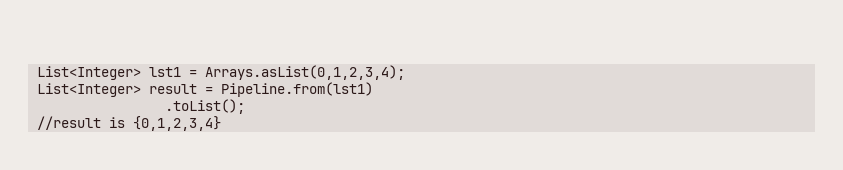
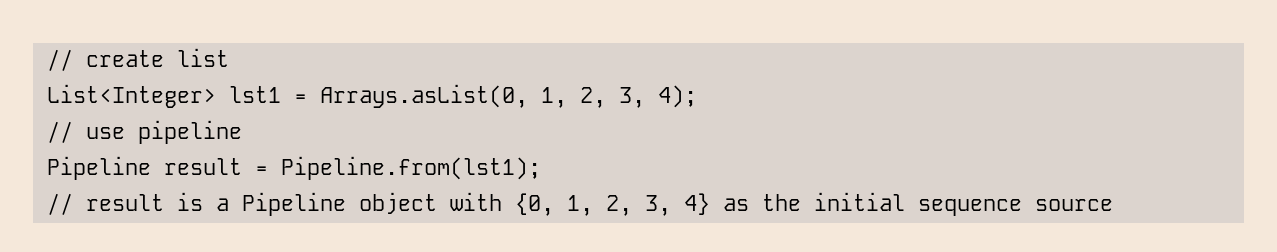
- List<Integer> lst1 = Arrays.asList(0,1,2,3,4);
- List<Integer> result = Pipeline.from(lst1)
- .toList();
- //result is {0,1,2,3,4}
+ // create list
+ List<Integer> lst1 = Arrays.asList(0, 1, 2, 3, 4);
+ // use pipeline
+ Pipeline result = Pipeline.from(lst1);
+ // result is a Pipeline object with {0, 1, 2, 3, 4} as the initial sequence source

